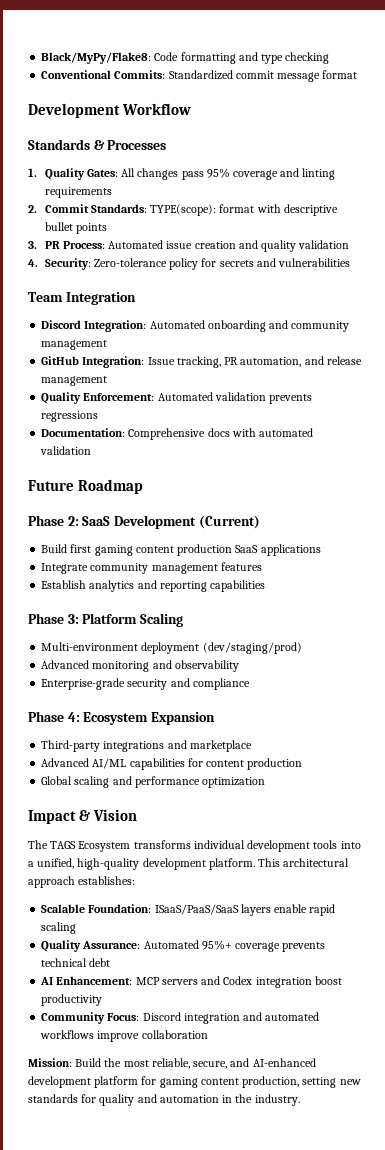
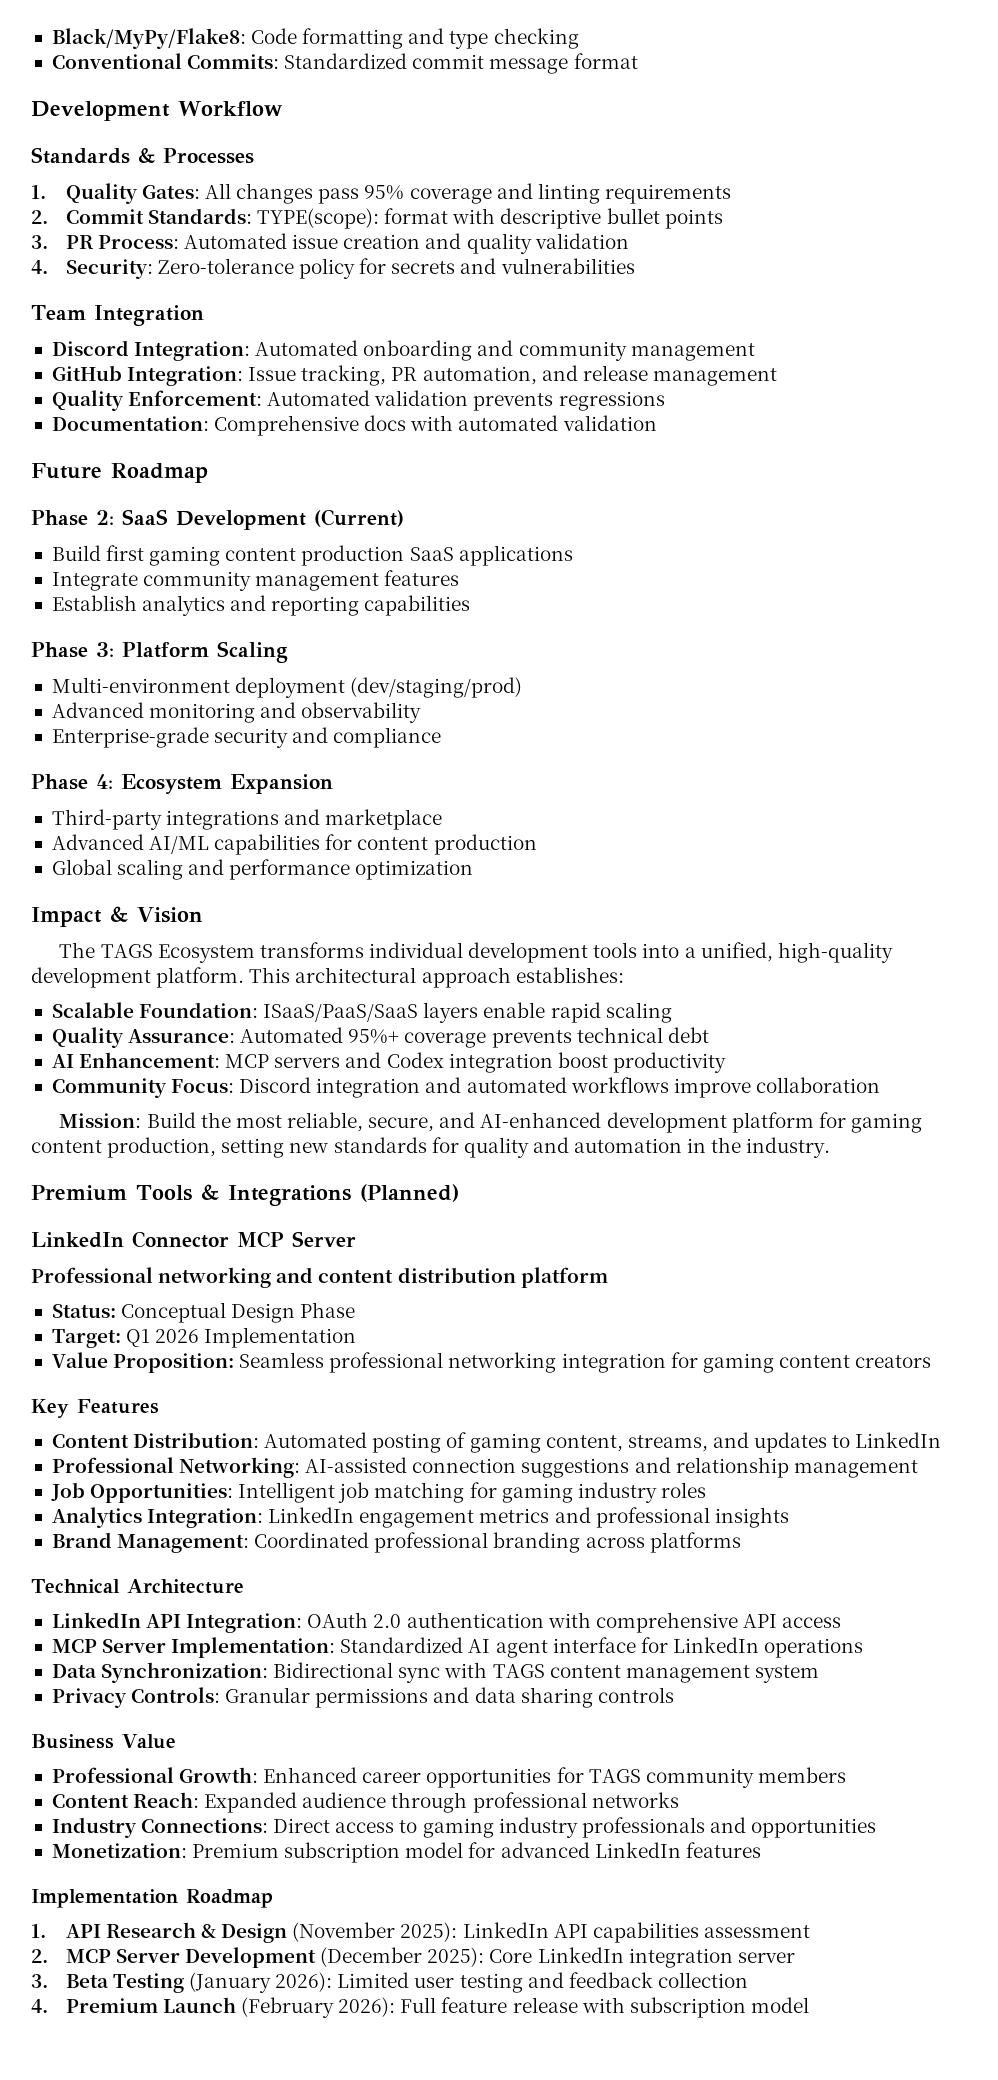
+ Premium Tools & Integrations (Planned)
+ LinkedIn Connector MCP Server
+ Professional networking and content distribution platform
+ Status: Conceptual Design Phase
+ Target: Q1 2026 Implementation
+ Value Proposition: Seamless professional networking integration for gaming content creators
+ Key Features
+ Content Distribution: Automated posting of gaming content, streams, and updates to LinkedIn
+ Professional Networking: AI-assisted connection suggestions and relationship management
+ Job Opportunities: Intelligent job matching for gaming industry roles
+ Analytics Integration: LinkedIn engagement metrics and professional insights
+ Brand Management: Coordinated professional branding across platforms
+ Technical Architecture
+ LinkedIn API Integration: OAuth 2.0 authentication with comprehensive API access
+ MCP Server Implementation: Standardized AI agent interface for LinkedIn operations
+ Data Synchronization: Bidirectional sync with TAGS content management system
+ Privacy Controls: Granular permissions and data sharing controls
+ Business Value
+ Professional Growth: Enhanced career opportunities for TAGS community members
+ Content Reach: Expanded audience through professional networks
+ Industry Connections: Direct access to gaming industry professionals and opportunities
+ Monetization: Premium subscription model for advanced LinkedIn features
+ Implementation Roadmap
+ 1. API Research & Design (November 2025): LinkedIn API capabilities assessment
+ 2. MCP Server Development (December 2025): Core LinkedIn integration server
+ 3. Beta Testing (January 2026): Limited user testing and feedback collection
+ 4. Premium Launch (February 2026): Full feature release with subscription model

